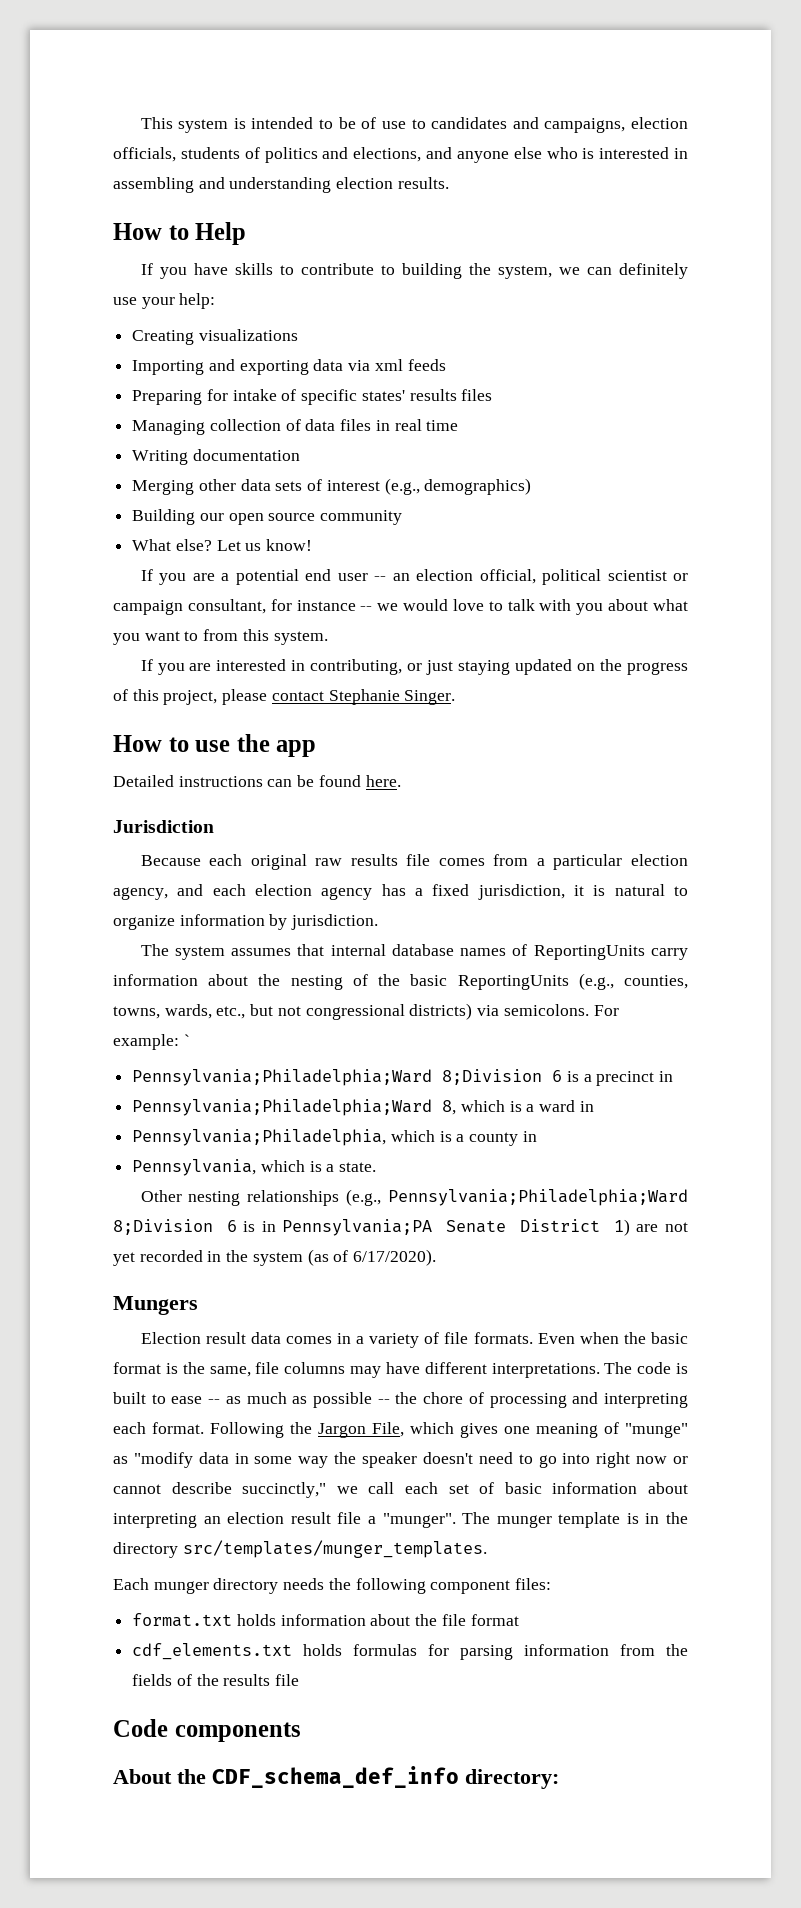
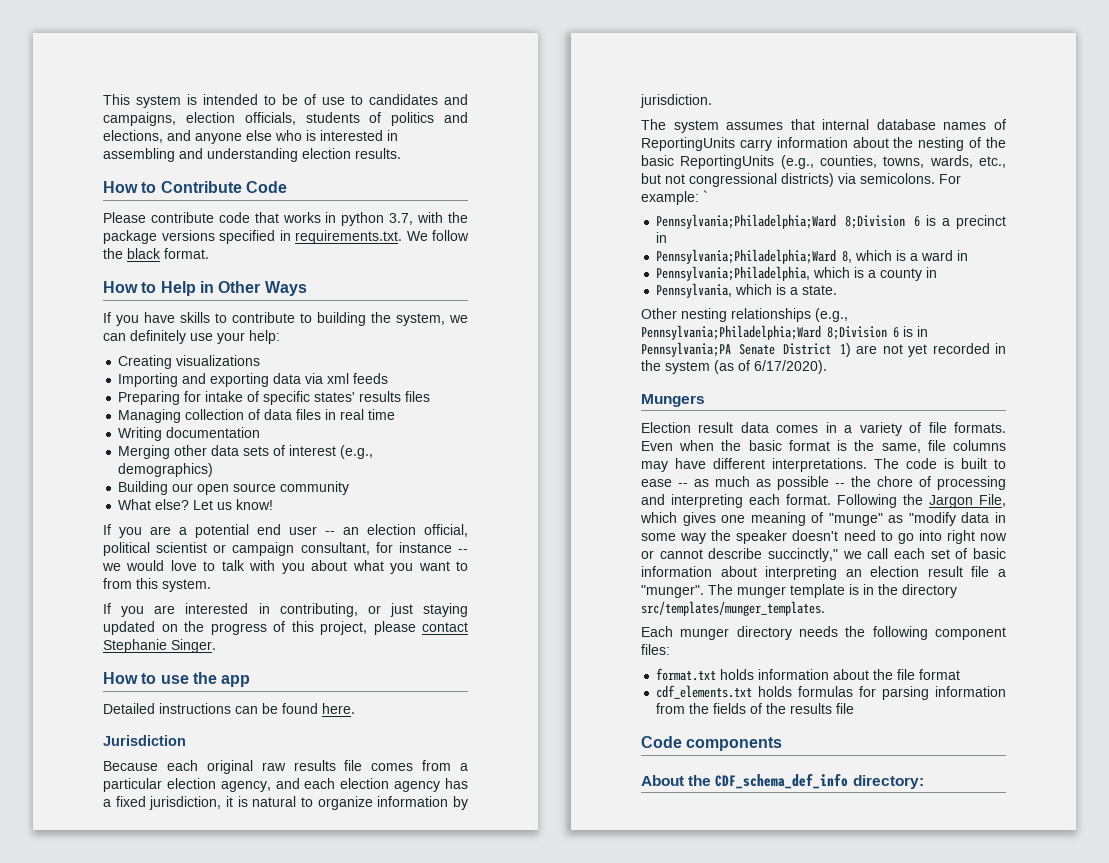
+ How to Contribute Code
+ Please contribute code that works in python 3.7, with the package versions specified in requirements.txt. We follow the black format.
- How to Help
+ How to Help in Other Ways

